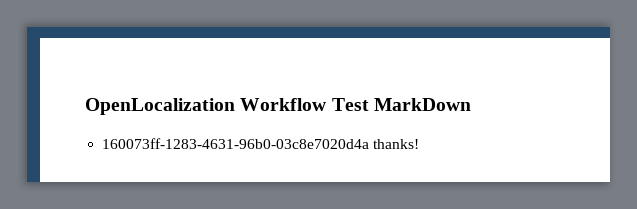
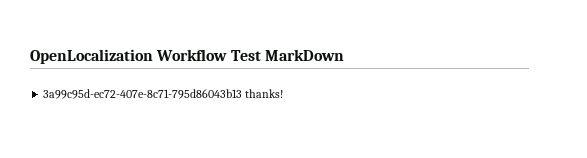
- 160073ff-1283-4631-96b0-03c8e7020d4a thanks!
+ 3a99c95d-ec72-407e-8c71-795d86043b13 thanks!

